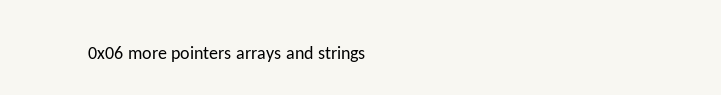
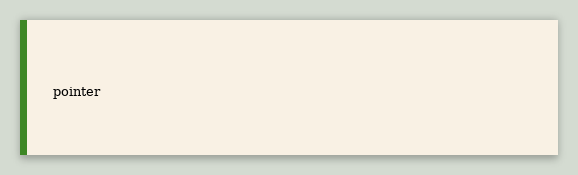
- 0x06 more pointers arrays and strings
+ pointer

